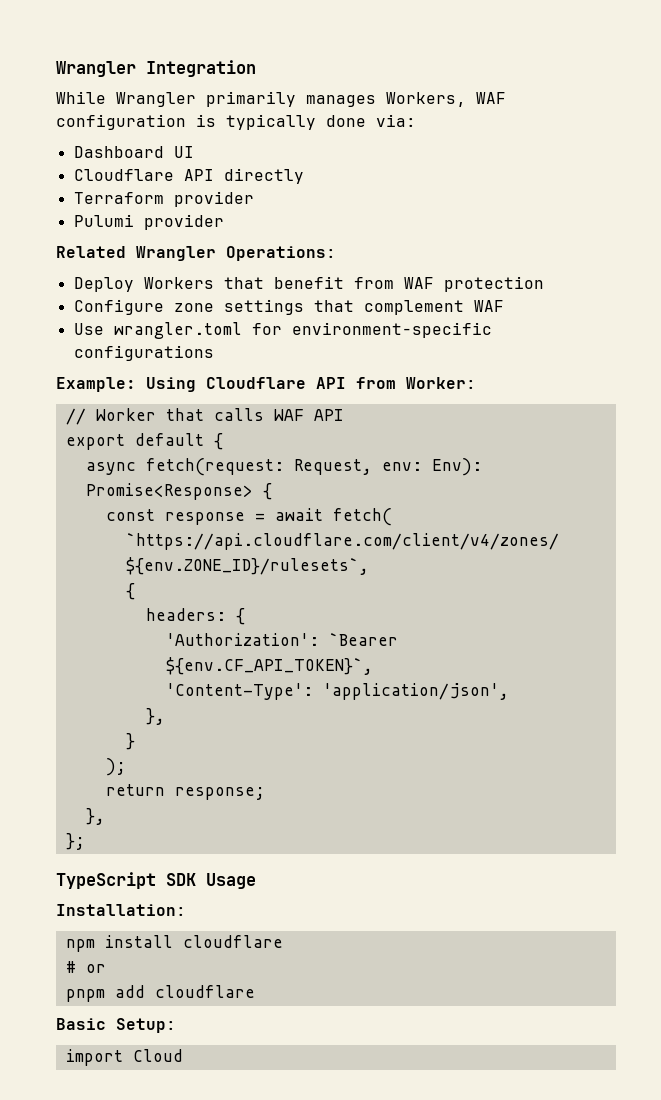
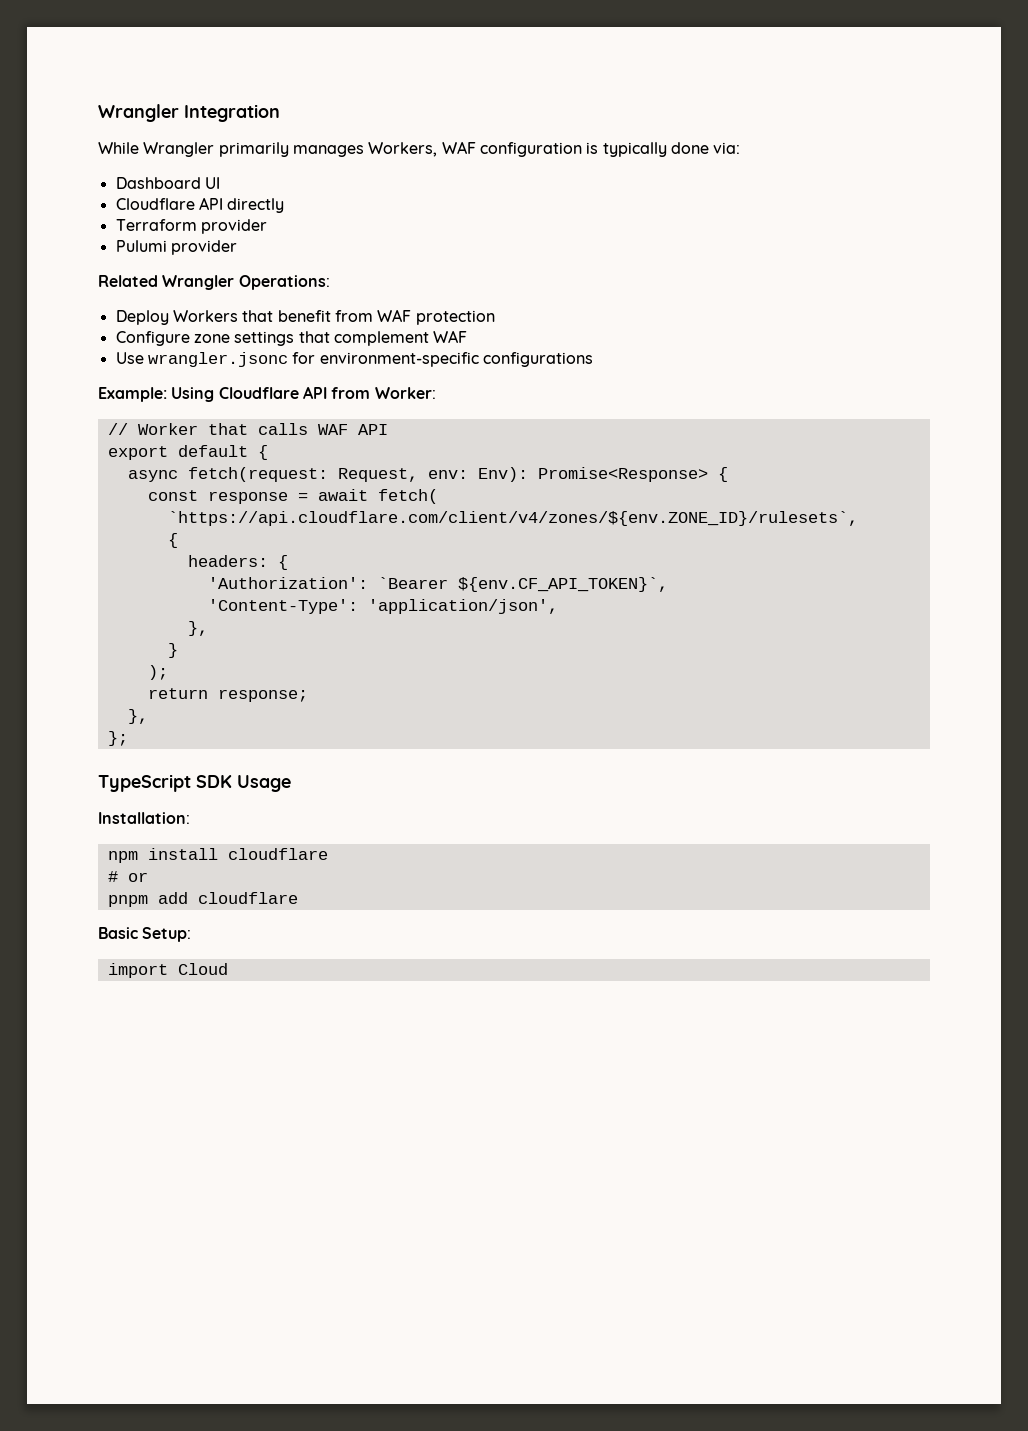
- Use wrangler.toml for environment-specific configurations
+ Use wrangler.jsonc for environment-specific configurations

